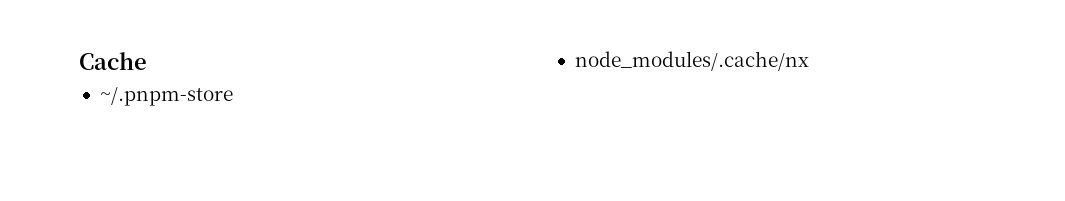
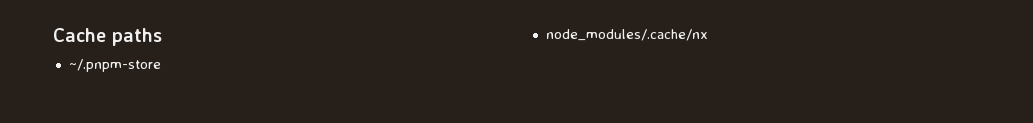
- Cache
+ Cache paths

